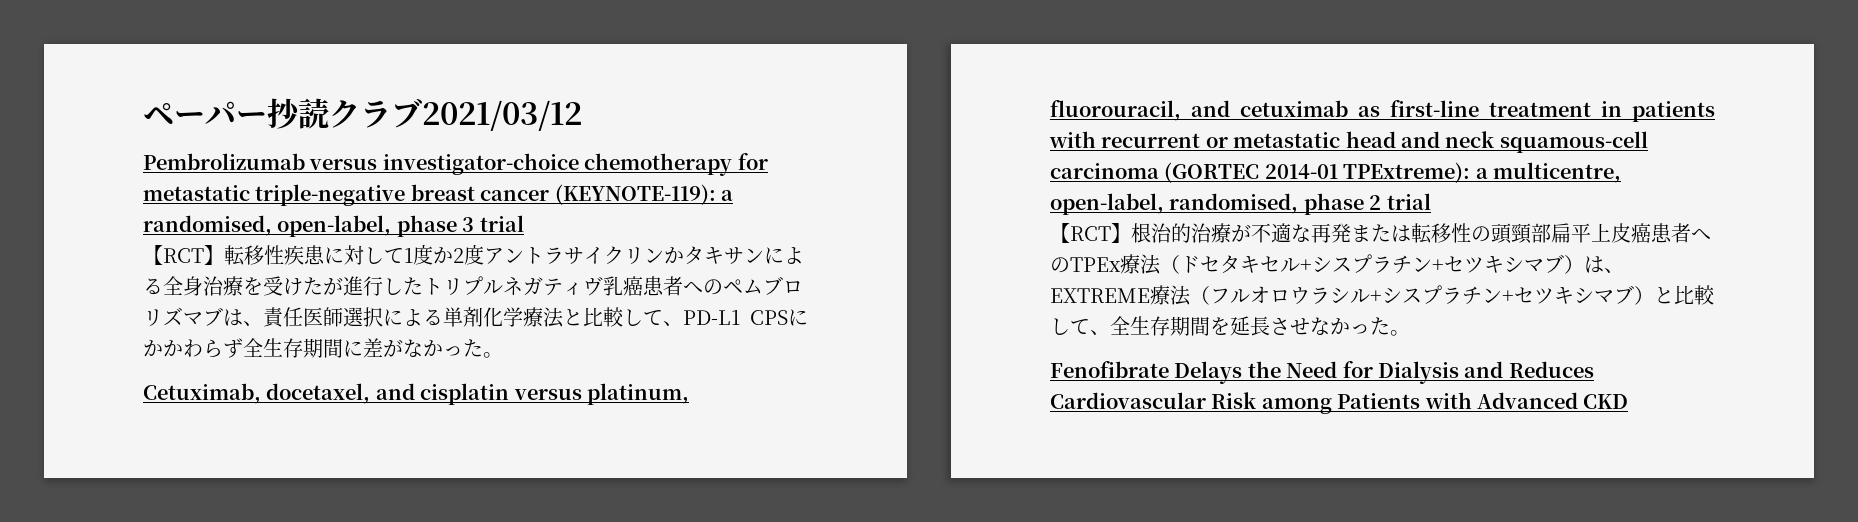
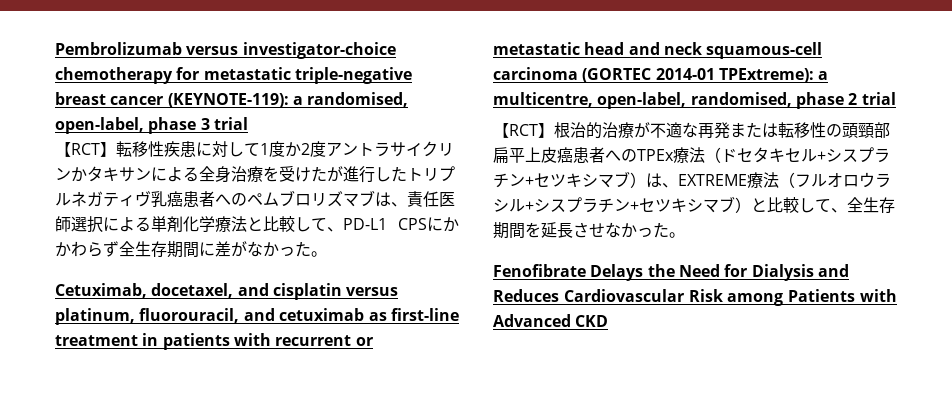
- ペーパー抄読クラブ2021/03/12

